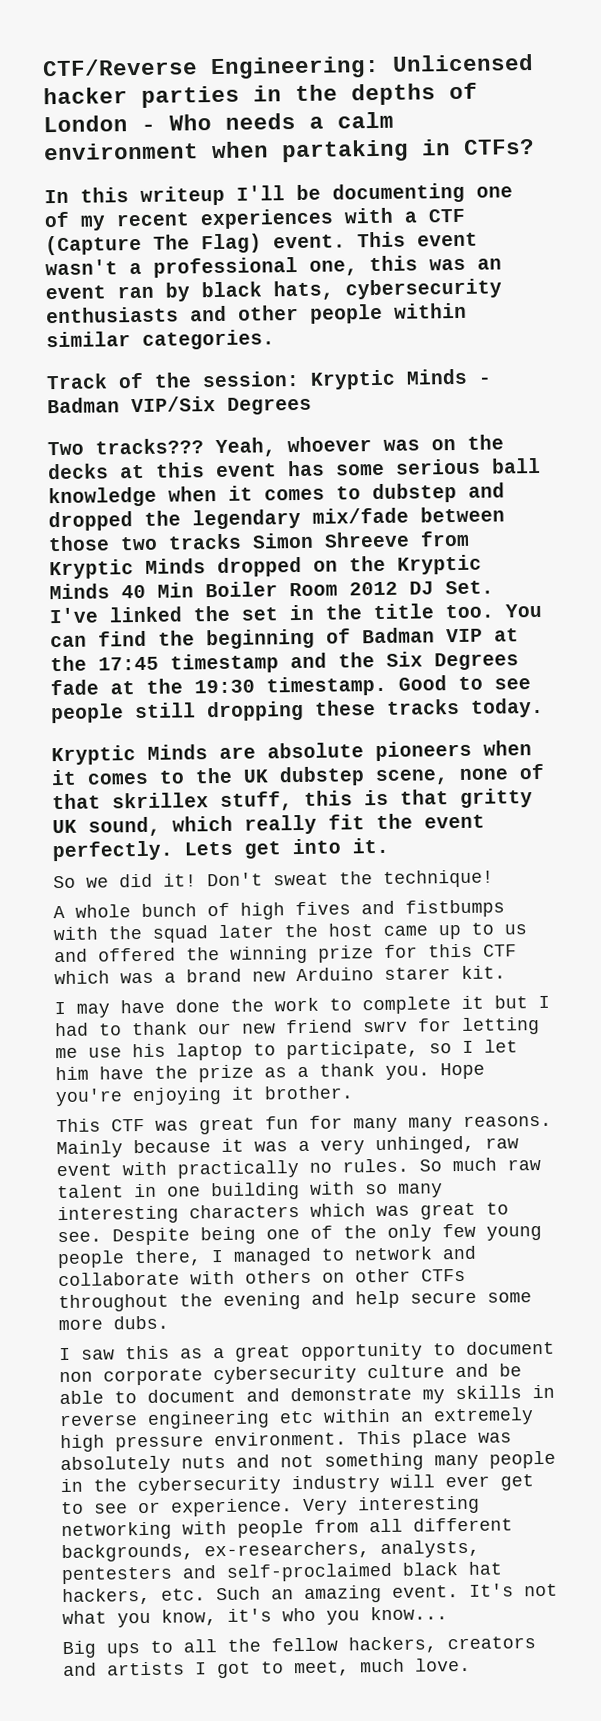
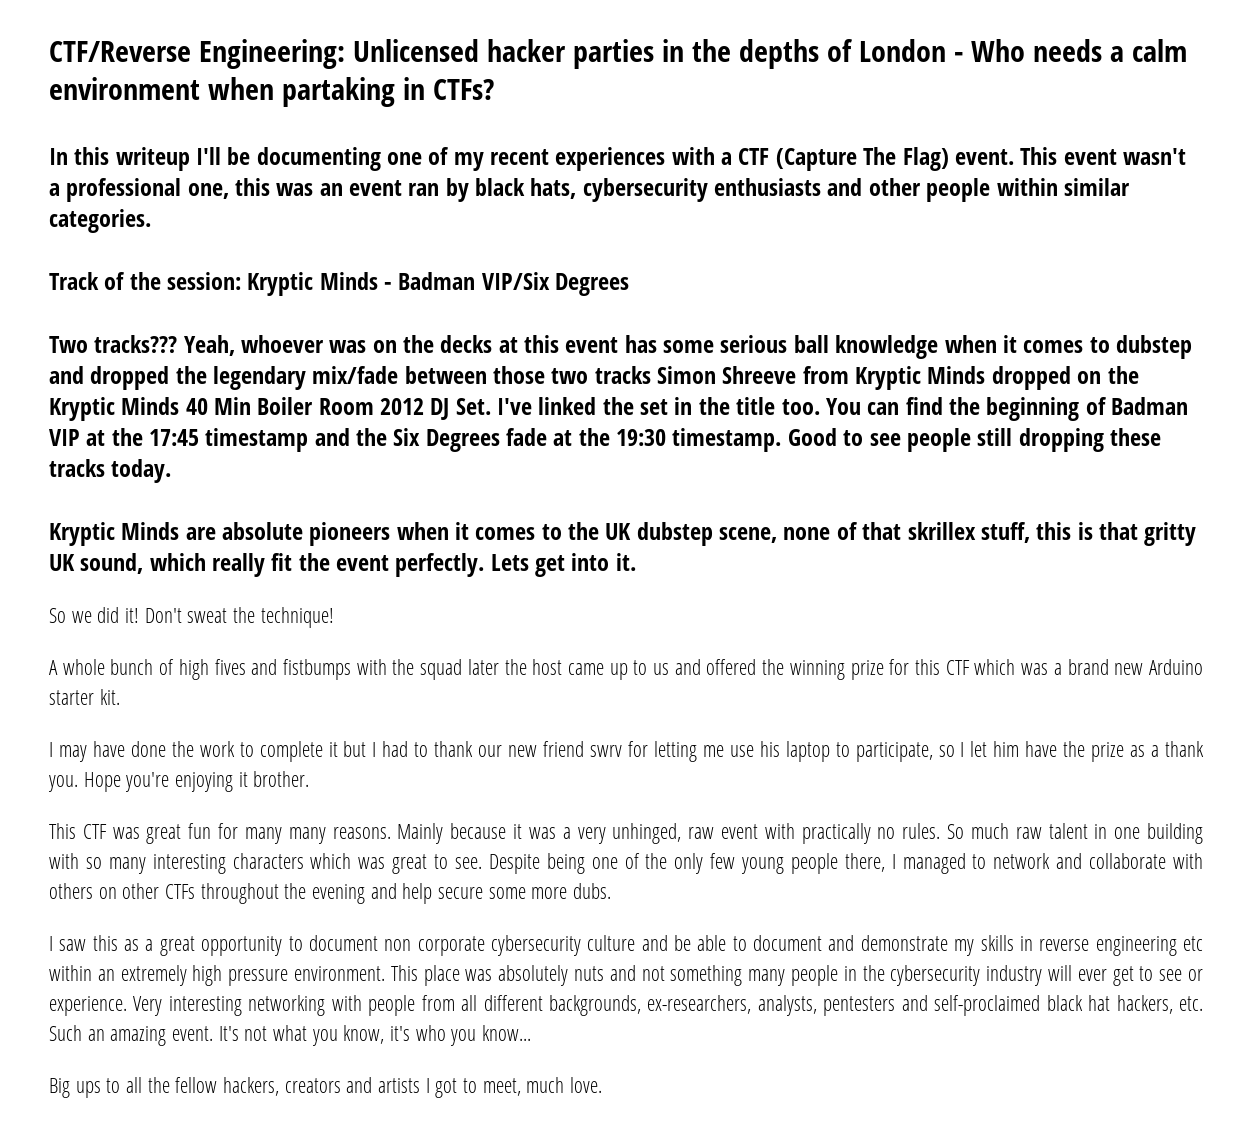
- A whole bunch of high fives and fistbumps with the squad later the host came up to us and offered the winning prize for this CTF which was a brand new Arduino starer kit.
+ A whole bunch of high fives and fistbumps with the squad later the host came up to us and offered the winning prize for this CTF which was a brand new Arduino starter kit.

